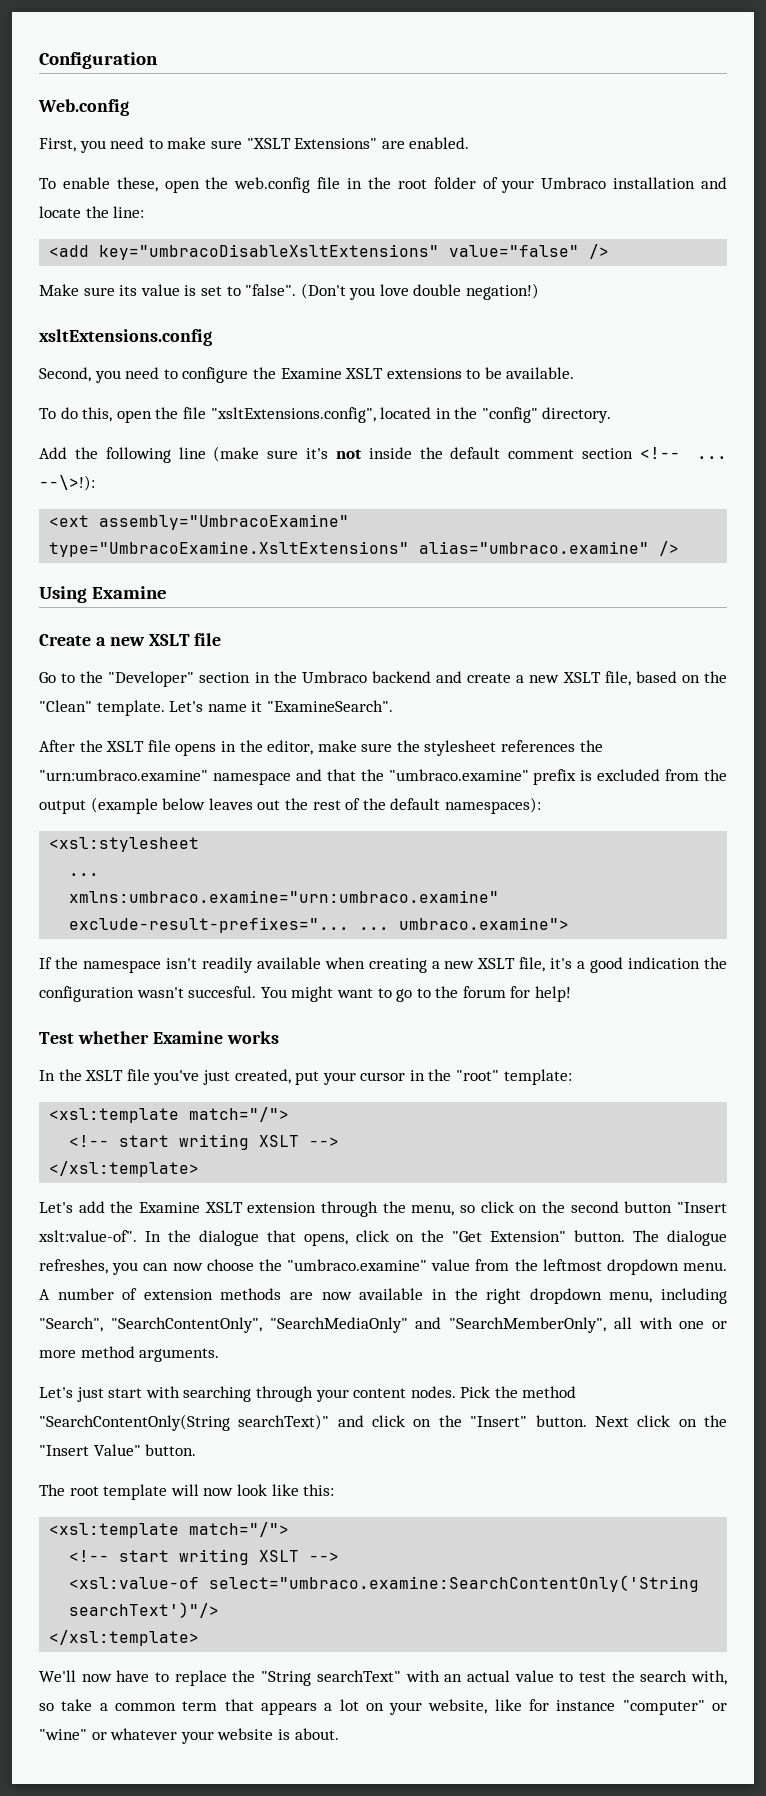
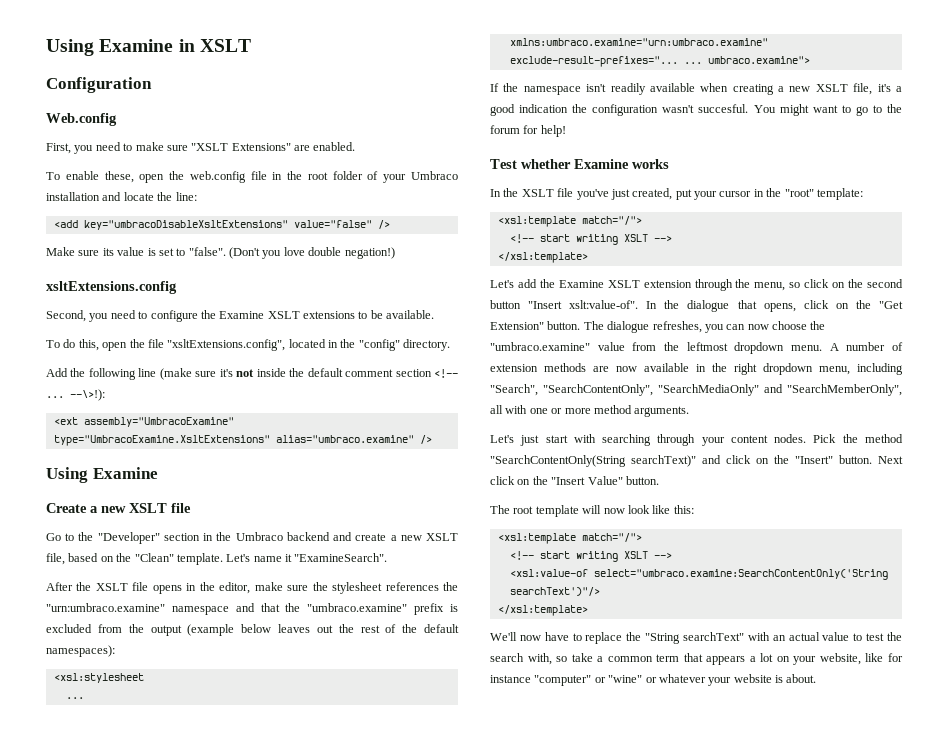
+ Using Examine in XSLT

